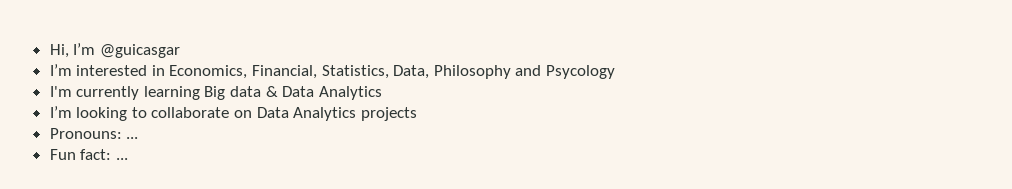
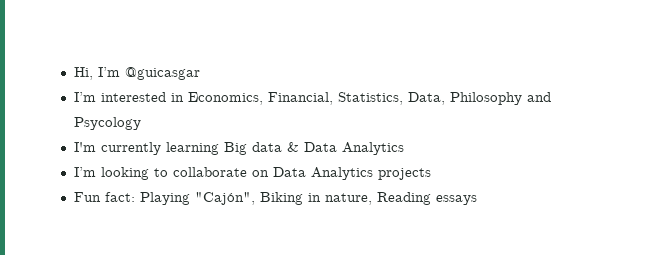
- Pronouns: ...
- Fun fact: ...
+ Fun fact: Playing "Cajón", Biking in nature, Reading essays

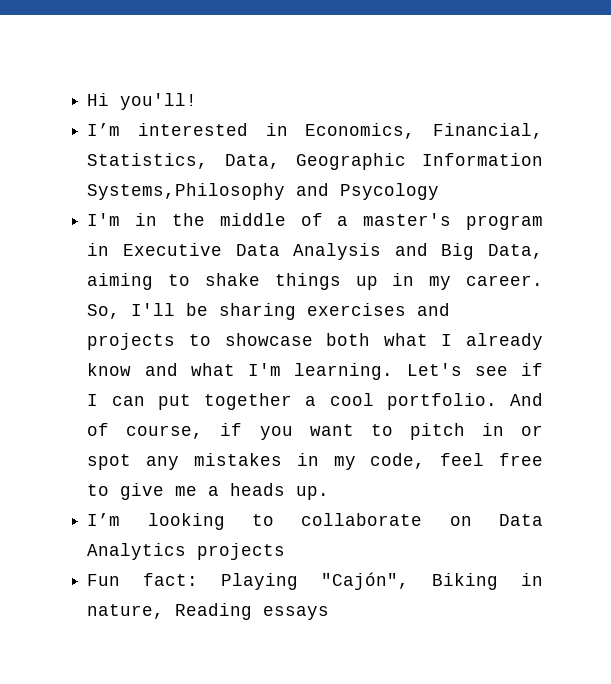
- Hi, I’m @guicasgar
+ Hi you'll!
- I’m interested in Economics, Financial, Statistics, Data, Philosophy and Psycology
+ I’m interested in Economics, Financial, Statistics, Data, Geographic Information Systems,Philosophy and Psycology
- I'm currently learning Big data & Data Analytics
+ I'm in the middle of a master's program in Executive Data Analysis and Big Data, aiming to shake things up in my career. So, I'll be sharing exercises and projects to showcase both what I already know and what I'm learning. Let's see if I can put together a cool portfolio. And of course, if you want to pitch in or spot any mistakes in my code, feel free to give me a heads up.

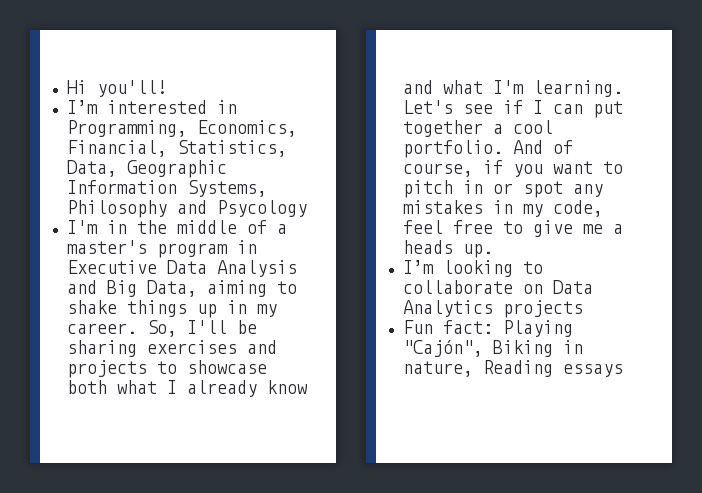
- I’m interested in Economics, Financial, Statistics, Data, Geographic Information Systems,Philosophy and Psycology
+ I’m interested in Programming, Economics, Financial, Statistics, Data, Geographic Information Systems, Philosophy and Psycology

